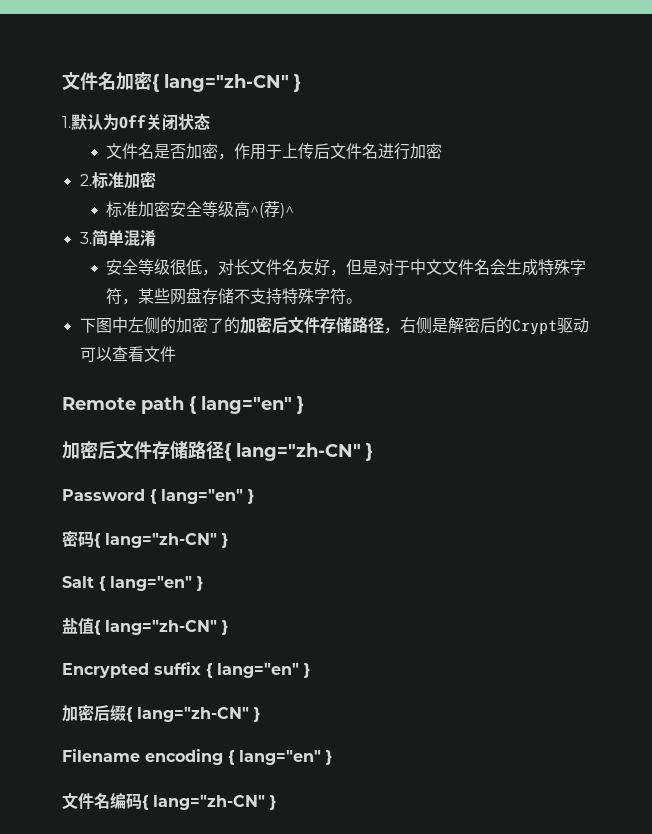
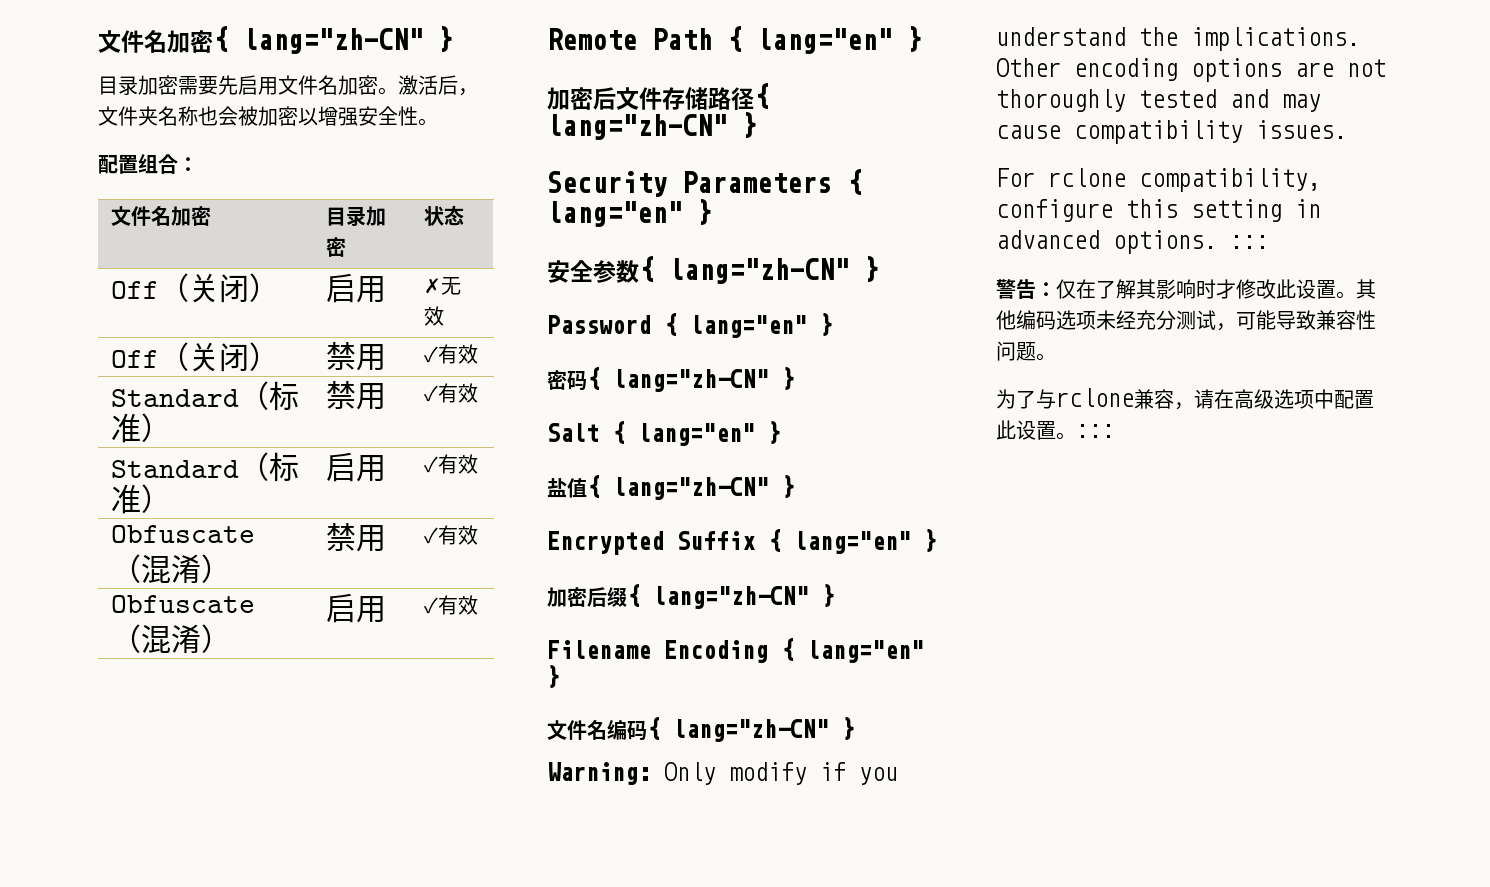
- 1.默认为Off关闭状态
- 文件名是否加密，作用于上传后文件名进行加密
- 2.标准加密
- 标准加密安全等级高^(荐)^
- 3.简单混淆
- 安全等级很低，对长文件名友好，但是对于中文文件名会生成特殊字符，某些网盘存储不支持特殊字符。
- 下图中左侧的加密了的加密后文件存储路径，右侧是解密后的Crypt驱动可以查看文件
+ 目录加密需要先启用文件名加密。激活后，文件夹名称也会被加密以增强安全性。
+ 配置组合：
+ 文件名加密 | 目录加密 | 状态
+ Off（关闭） | 启用 | ✗无效
+ Off（关闭） | 禁用 | ✓有效
+ Standard（标准） | 禁用 | ✓有效
+ Standard（标准） | 启用 | ✓有效
+ Obfuscate（混淆） | 禁用 | ✓有效
+ Obfuscate（混淆） | 启用 | ✓有效
- Remote path { lang="en" }
+ Remote Path { lang="en" }
+ Security Parameters { lang="en" }
+ 安全参数{ lang="zh-CN" }
- Encrypted suffix { lang="en" }
+ Encrypted Suffix { lang="en" }
- Filename encoding { lang="en" }
+ Filename Encoding { lang="en" }
+ Warning: Only modify if you understand the implications. Other encoding options are not thoroughly tested and may cause compatibility issues.
+ For rclone compatibility, configure this setting in advanced options. :::
+ 警告：仅在了解其影响时才修改此设置。其他编码选项未经充分测试，可能导致兼容性问题。
+ 为了与rclone兼容，请在高级选项中配置此设置。:::

